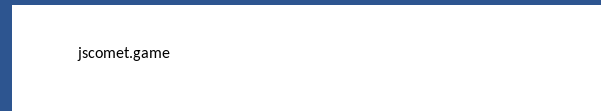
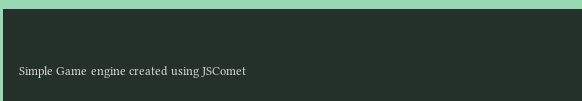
- jscomet.game
+ Simple Game engine created using JSComet

